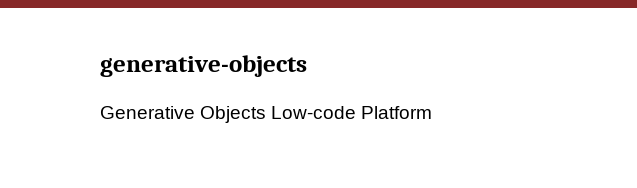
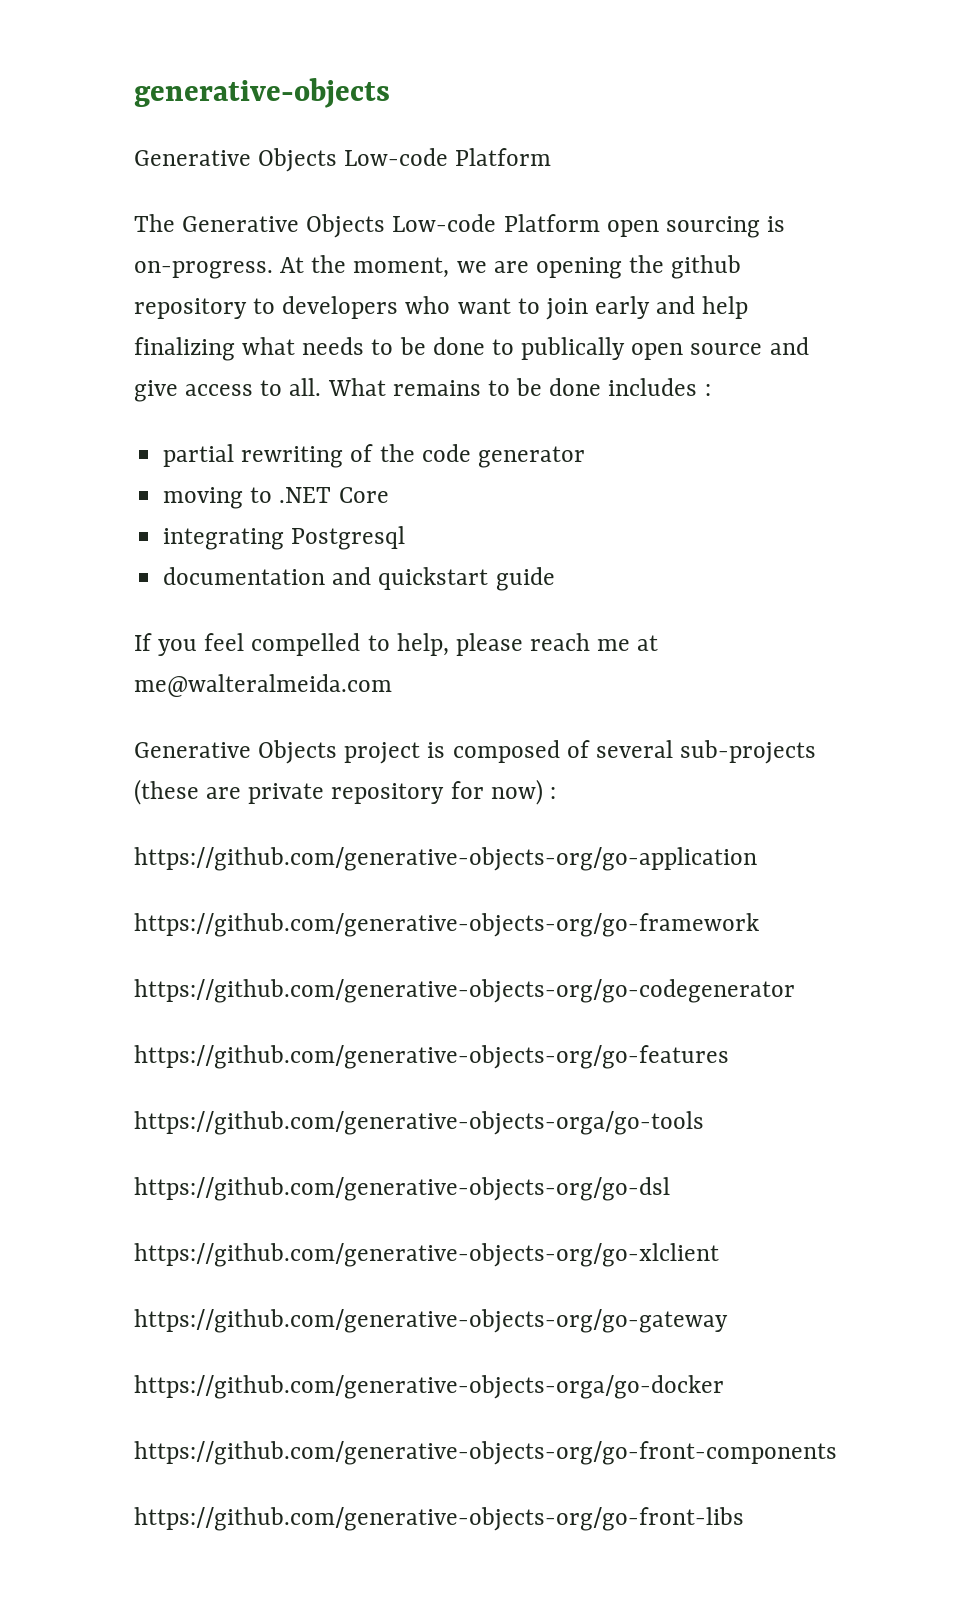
+ The Generative Objects Low-code Platform open sourcing is on-progress. At the moment, we are opening the github repository to developers who want to join early and help finalizing what needs to be done to publically open source and give access to all. What remains to be done includes :
+ partial rewriting of the code generator
+ moving to .NET Core
+ integrating Postgresql
+ documentation and quickstart guide
+ If you feel compelled to help, please reach me at me@walteralmeida.com
+ Generative Objects project is composed of several sub-projects (these are private repository for now) :
+ https://github.com/generative-objects-org/go-application
+ https://github.com/generative-objects-org/go-framework
+ https://github.com/generative-objects-org/go-codegenerator
+ https://github.com/generative-objects-org/go-features
+ https://github.com/generative-objects-orga/go-tools
+ https://github.com/generative-objects-org/go-dsl
+ https://github.com/generative-objects-org/go-xlclient
+ https://github.com/generative-objects-org/go-gateway
+ https://github.com/generative-objects-orga/go-docker
+ https://github.com/generative-objects-org/go-front-components
+ https://github.com/generative-objects-org/go-front-libs

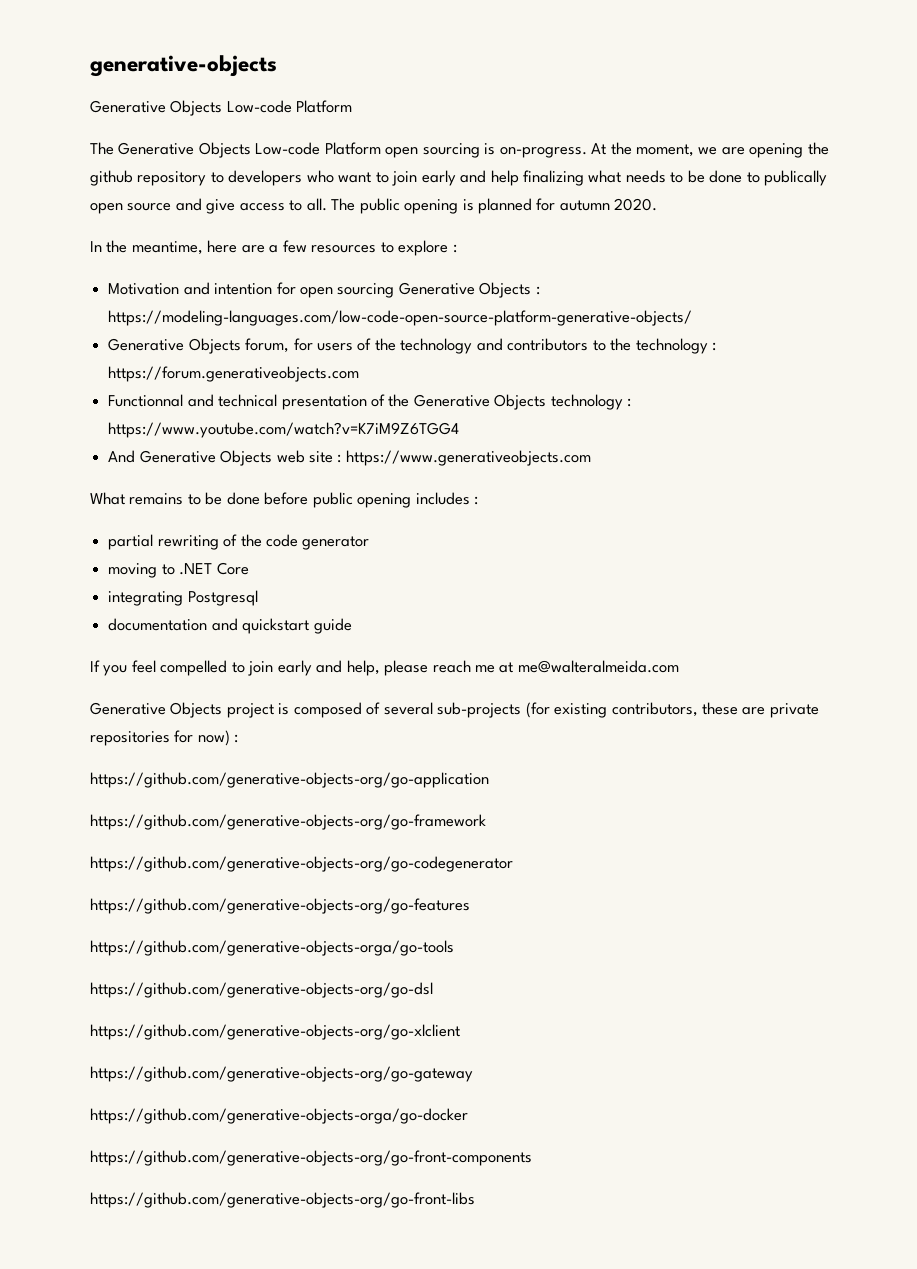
- At the moment, we are opening the github repository to developers who want to join early and help finalizing what needs to be done to publically open source and give access to all. What remains to be done includes :
+ At the moment, we are opening the github repository to developers who want to join early and help finalizing what needs to be done to publically open source and give access to all. The public opening is planned for autumn 2020.
+ In the meantime, here are a few resources to explore :
+ Motivation and intention for open sourcing Generative Objects : https://modeling-languages.com/low-code-open-source-platform-generative-objects/
+ Generative Objects forum, for users of the technology and contributors to the technology : https://forum.generativeobjects.com
+ Functionnal and technical presentation of the Generative Objects technology : https://www.youtube.com/watch?v=K7iM9Z6TGG4
+ And Generative Objects web site : https://www.generativeobjects.com
+ What remains to be done before public opening includes :
- If you feel compelled to help, please reach me at me@walteralmeida.com
+ If you feel compelled to join early and help, please reach me at me@walteralmeida.com
- Generative Objects project is composed of several sub-projects (these are private repository for now) :
+ Generative Objects project is composed of several sub-projects (for existing contributors, these are private repositories for now) :

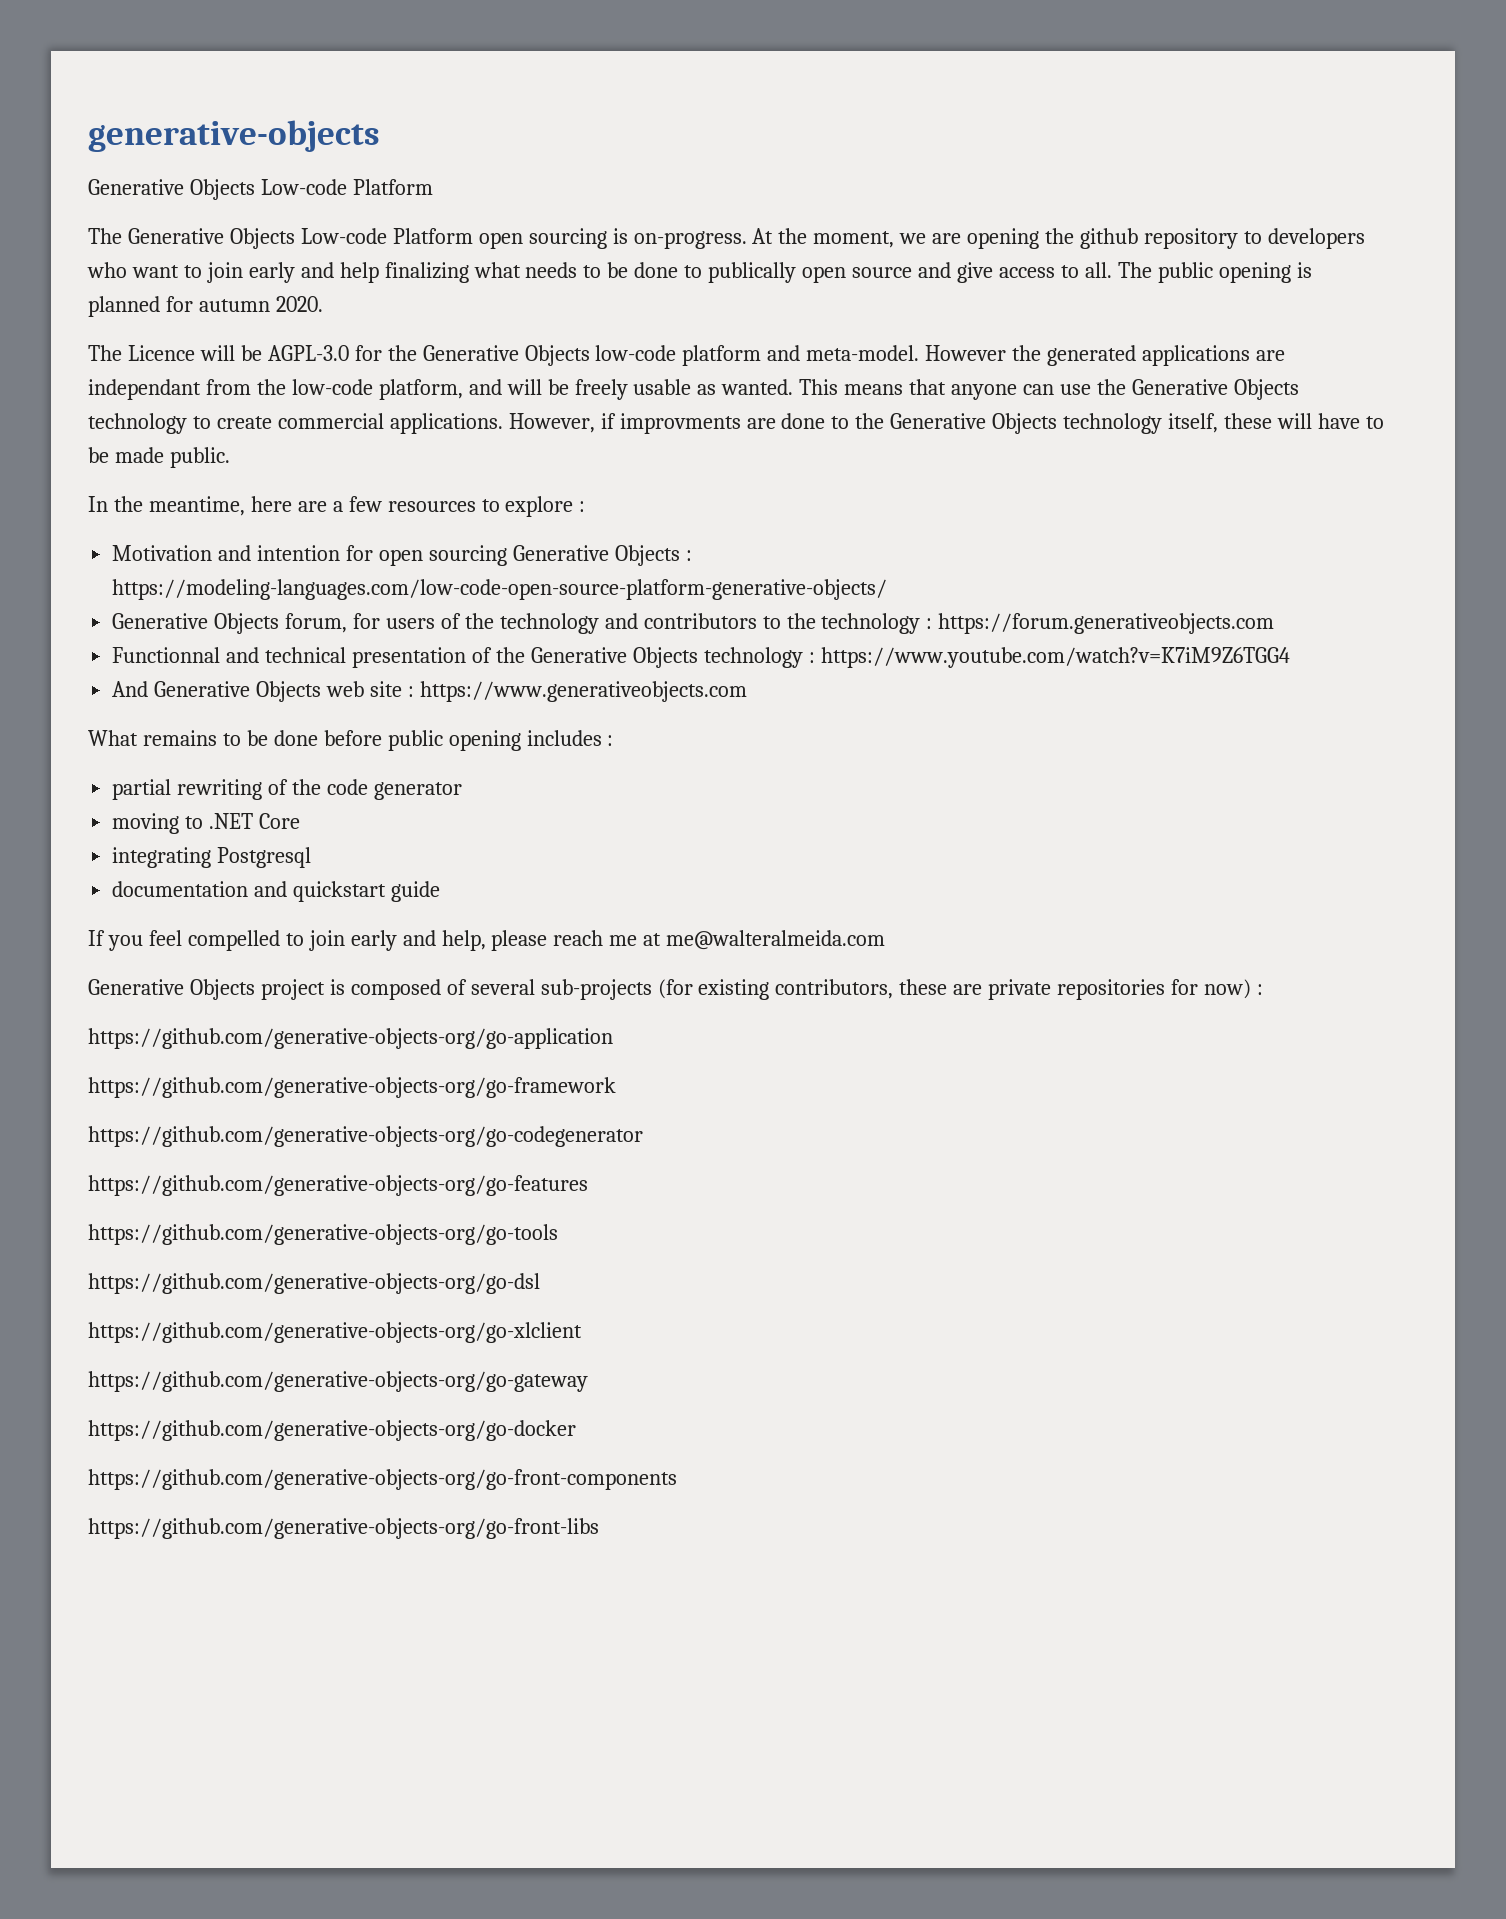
+ The Licence will be AGPL-3.0 for the Generative Objects low-code platform and meta-model. However the generated applications are independant from the low-code platform, and will be freely usable as wanted. This means that anyone can use the Generative Objects technology to create commercial applications. However, if improvments are done to the Generative Objects technology itself, these will have to be made public.
- https://github.com/generative-objects-orga/go-tools
+ https://github.com/generative-objects-org/go-tools
- https://github.com/generative-objects-orga/go-docker
+ https://github.com/generative-objects-org/go-docker

